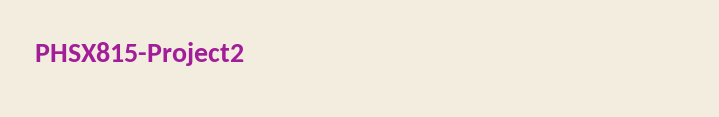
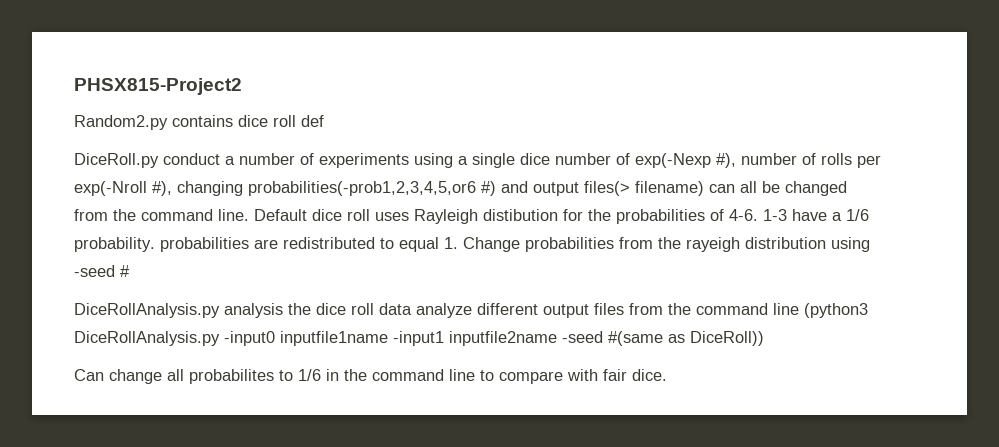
+ Random2.py contains dice roll def
+ DiceRoll.py conduct a number of experiments using a single dice number of exp(-Nexp #), number of rolls per exp(-Nroll #), changing probabilities(-prob1,2,3,4,5,or6 #) and output files(> filename) can all be changed from the command line. Default dice roll uses Rayleigh distibution for the probabilities of 4-6. 1-3 have a 1/6 probability. probabilities are redistributed to equal 1. Change probabilities from the rayeigh distribution using -seed #
+ DiceRollAnalysis.py analysis the dice roll data analyze different output files from the command line (python3 DiceRollAnalysis.py -input0 inputfile1name -input1 inputfile2name -seed #(same as DiceRoll))
+ Can change all probabilites to 1/6 in the command line to compare with fair dice.

